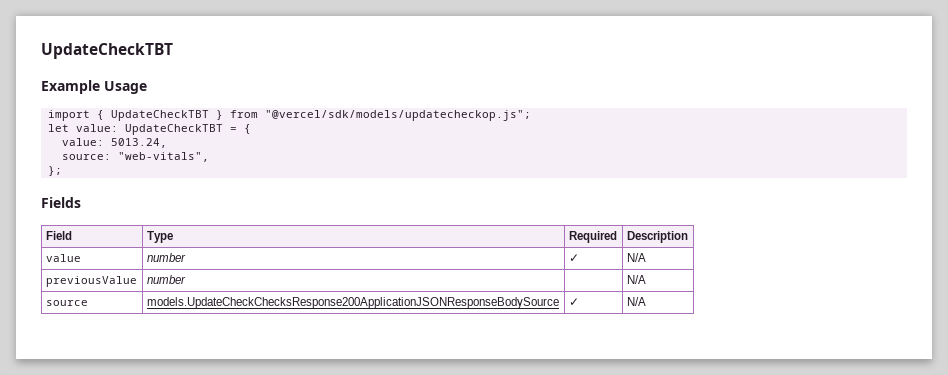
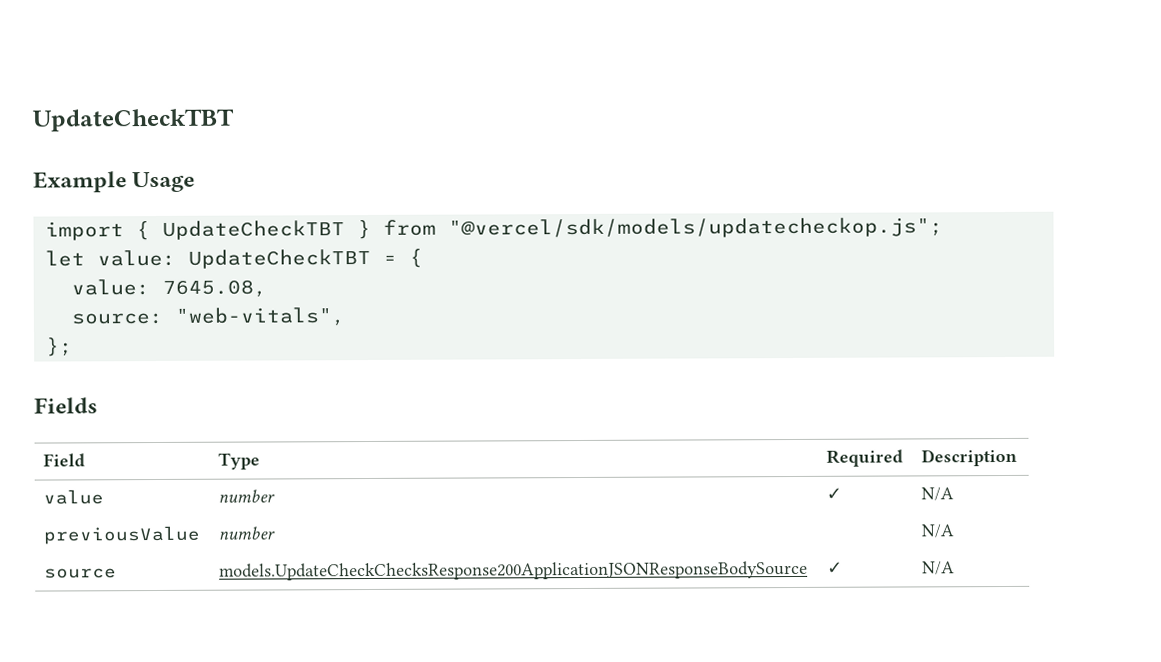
- value: 5013.24,
+ value: 7645.08,

